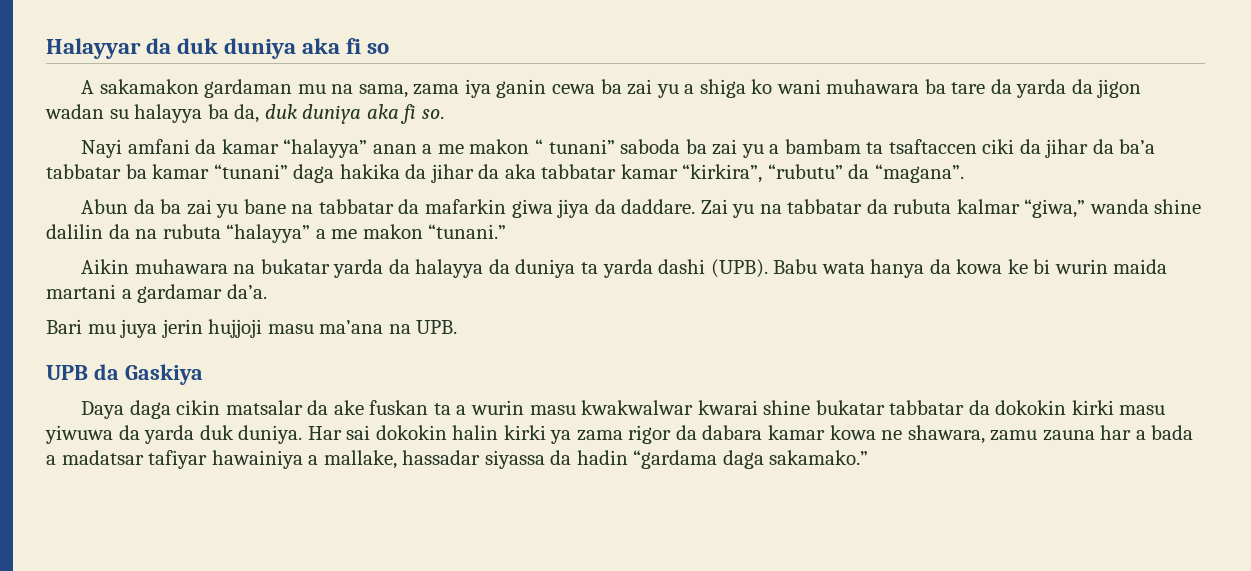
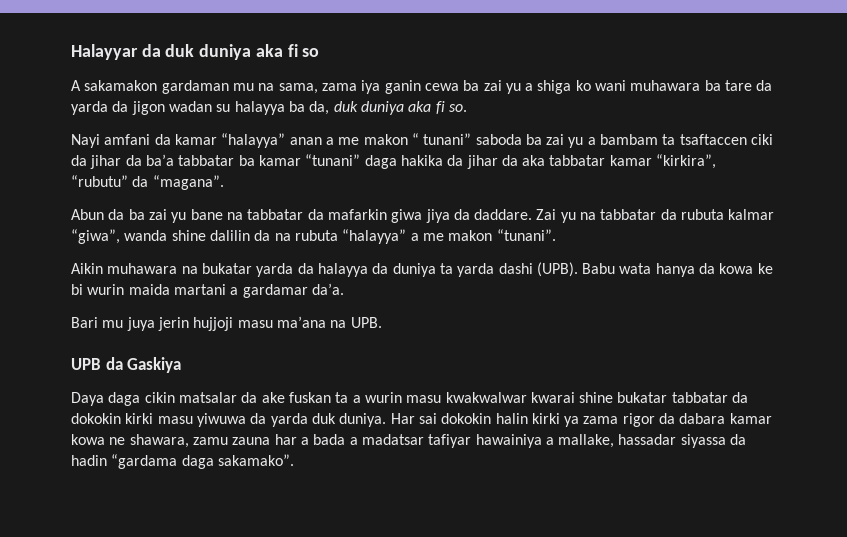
- Zai yu na tabbatar da rubuta kalmar “giwa,” wanda shine dalilin da na rubuta “halayya” a me makon “tunani.”
+ Zai yu na tabbatar da rubuta kalmar “giwa”, wanda shine dalilin da na rubuta “halayya” a me makon “tunani”.
- Har sai dokokin halin kirki ya zama rigor da dabara kamar kowa ne shawara, zamu zauna har a bada a madatsar tafiyar hawainiya a mallake, hassadar siyassa da hadin “gardama daga sakamako.”
+ Har sai dokokin halin kirki ya zama rigor da dabara kamar kowa ne shawara, zamu zauna har a bada a madatsar tafiyar hawainiya a mallake, hassadar siyassa da hadin “gardama daga sakamako”.

